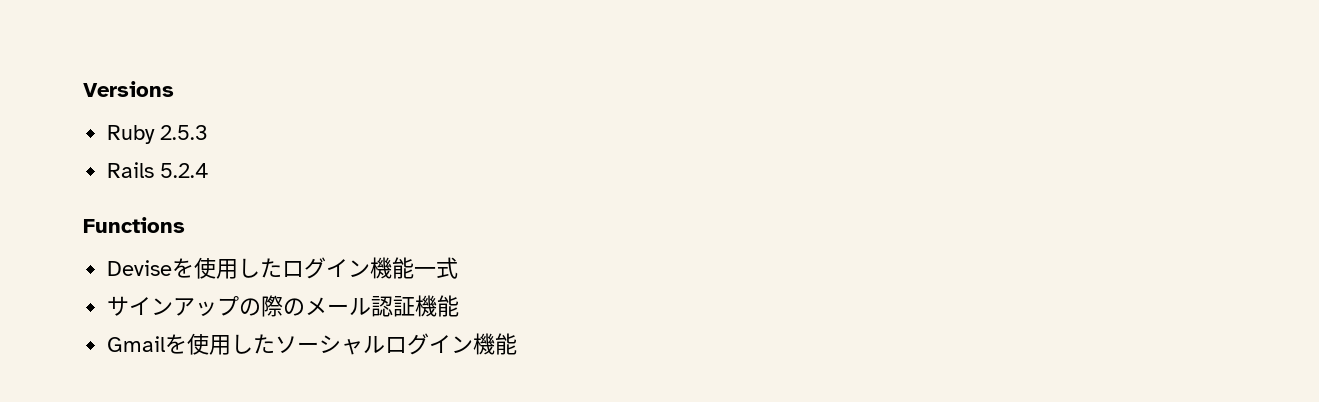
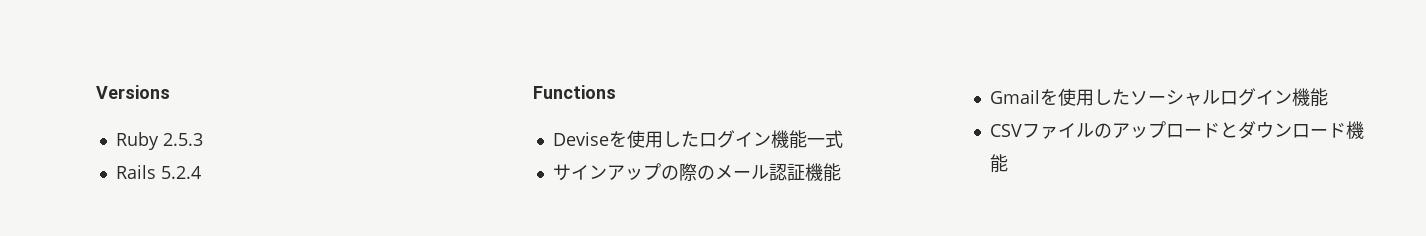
+ CSVファイルのアップロードとダウンロード機能

